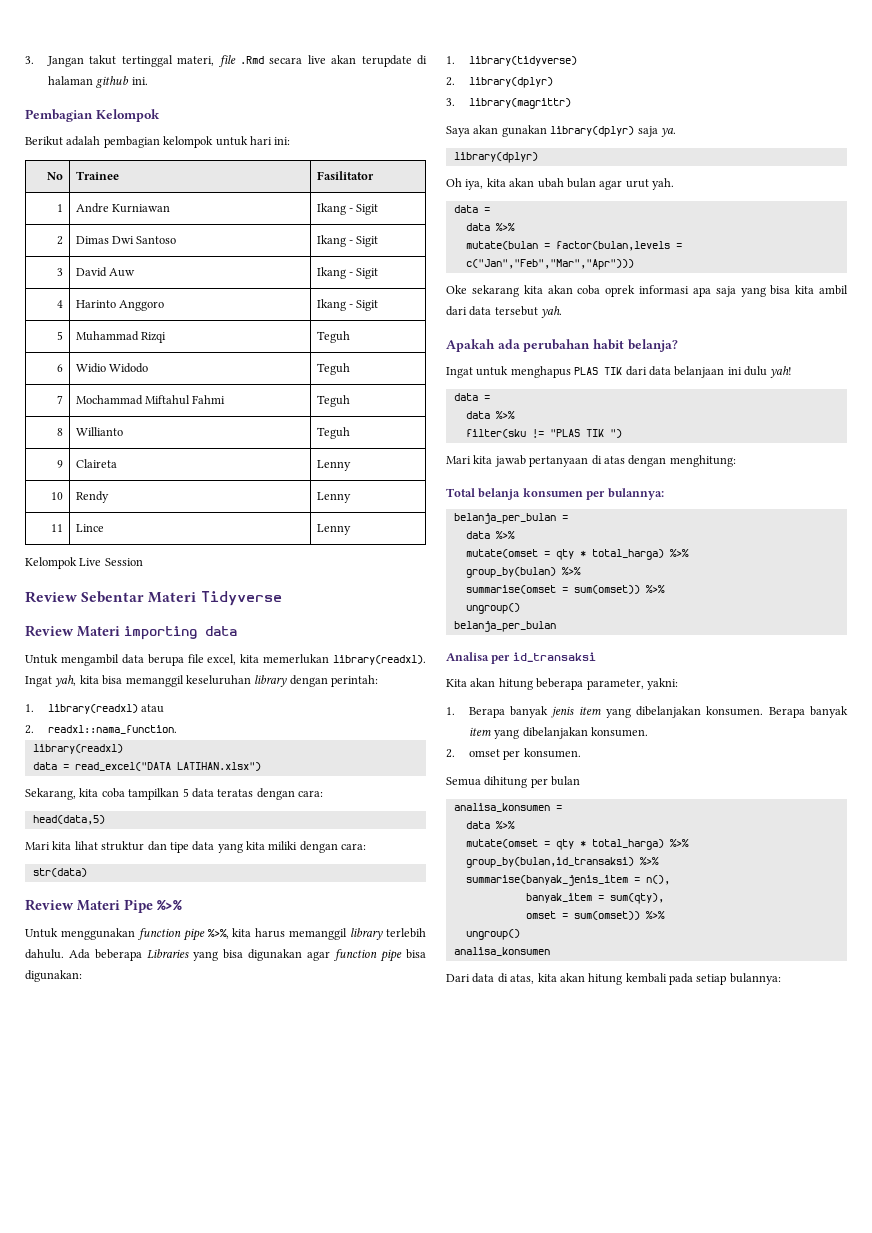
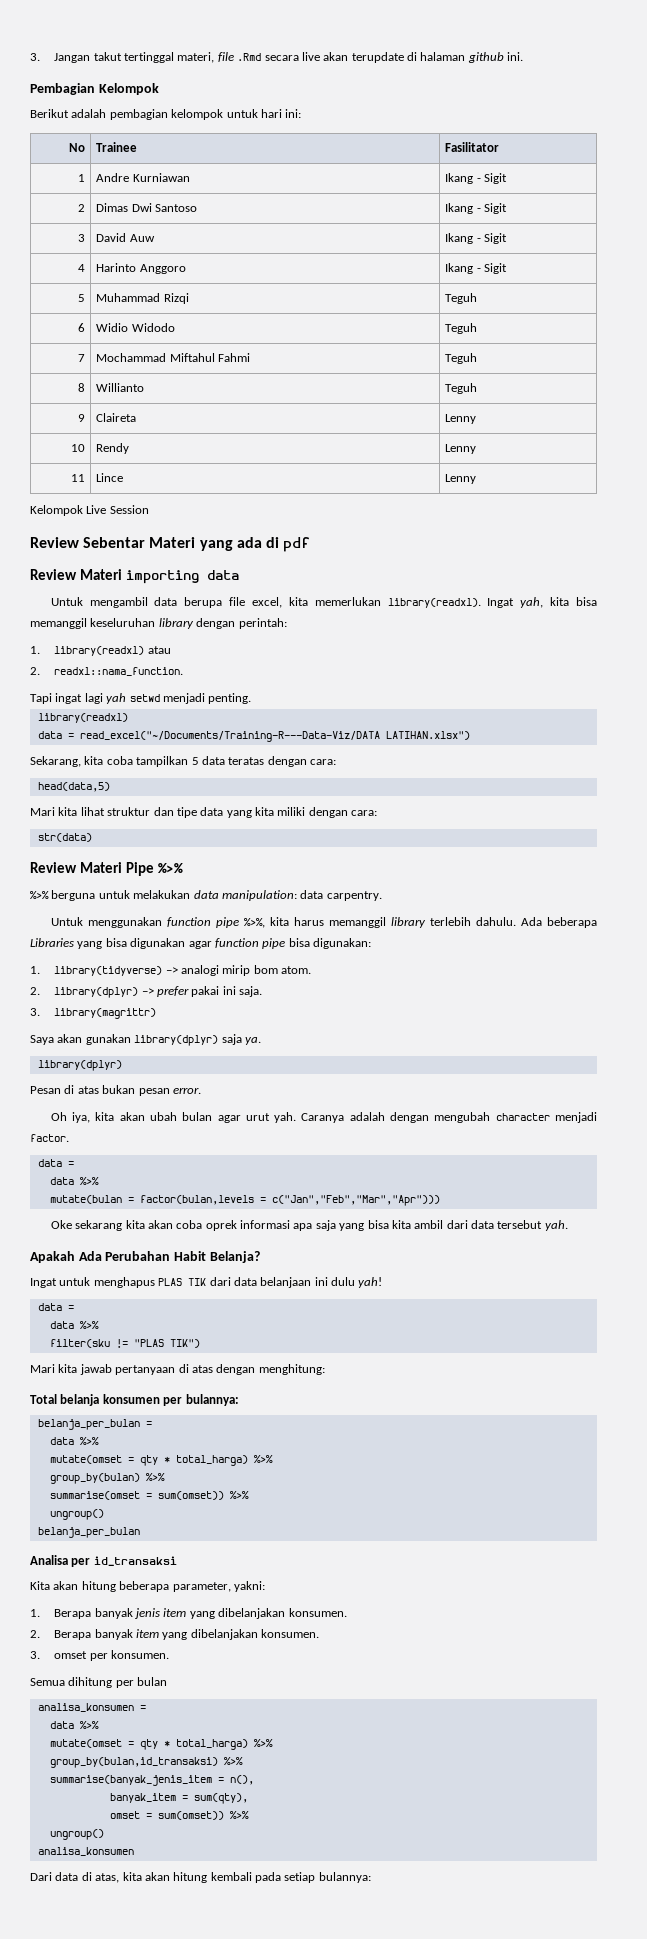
- Review Sebentar Materi Tidyverse
+ Review Sebentar Materi yang ada di pdf
+ Tapi ingat lagi yah setwd menjadi penting.
- data = read_excel("DATA LATIHAN.xlsx")
+ data = read_excel("~/Documents/Training-R---Data-Viz/DATA LATIHAN.xlsx")
+ %>% berguna untuk melakukan data manipulation: data carpentry.
- 1. library(tidyverse)
- 2. library(dplyr)
+ 1. library(tidyverse) –> analogi mirip bom atom.
+ 2. library(dplyr) –> prefer pakai ini saja.
+ Pesan di atas bukan pesan error.
+ Caranya adalah dengan mengubah character menjadi factor.
- Apakah ada perubahan habit belanja?
+ Apakah Ada Perubahan Habit Belanja?
- filter(sku != "PLAS TIK ")
+ filter(sku != "PLAS TIK")
- 1. Berapa banyak jenis item yang dibelanjakan konsumen. Berapa banyak item yang dibelanjakan konsumen.
+ 1. Berapa banyak jenis item yang dibelanjakan konsumen.
+ 2. Berapa banyak item yang dibelanjakan konsumen.
- 2. omset per konsumen.
+ 3. omset per konsumen.

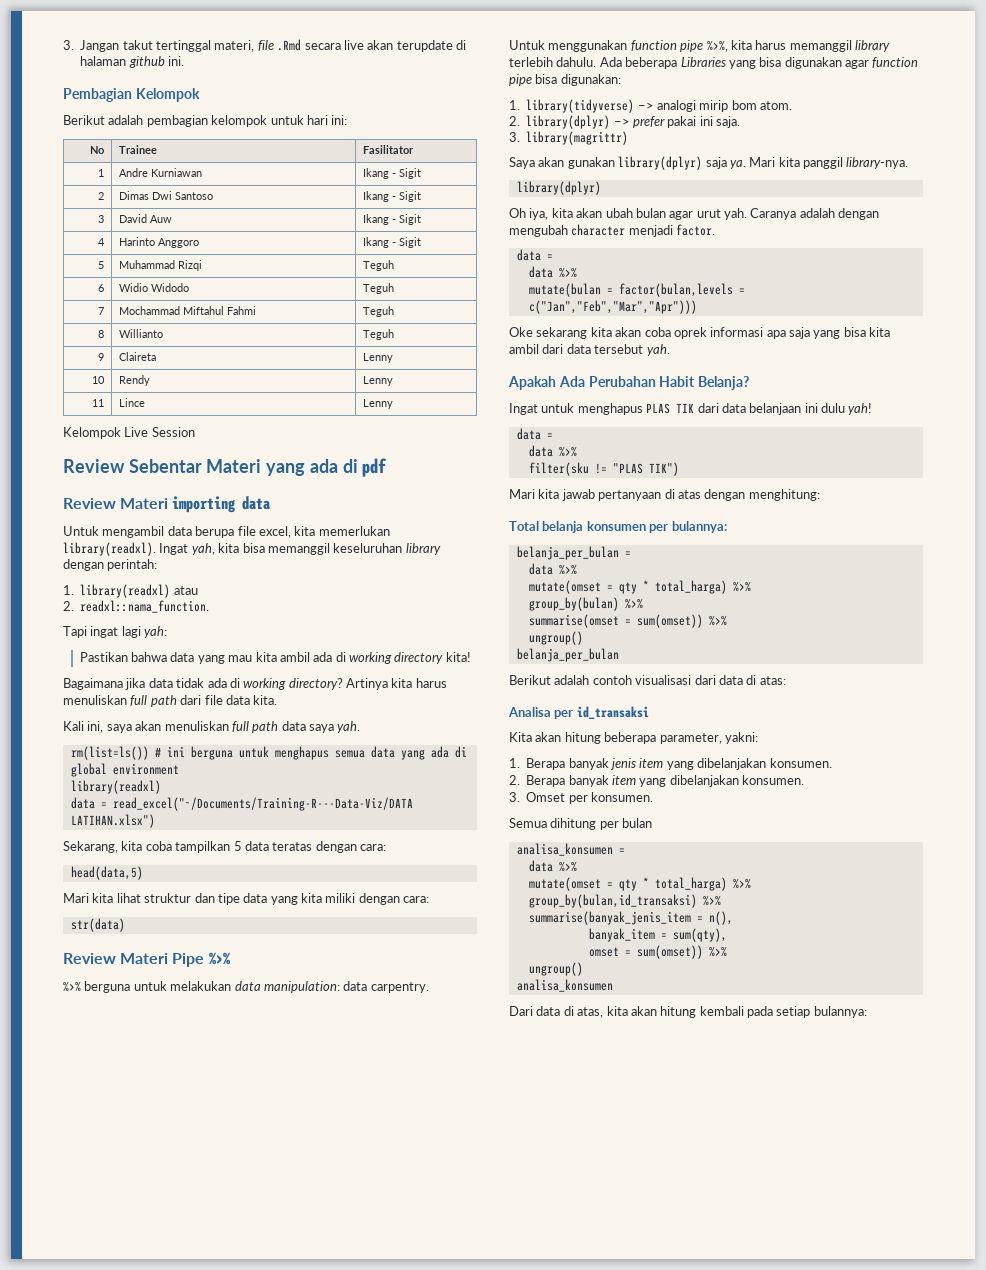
- Tapi ingat lagi yah setwd menjadi penting.
+ Tapi ingat lagi yah:
+ Pastikan bahwa data yang mau kita ambil ada di working directory kita!
+ Bagaimana jika data tidak ada di working directory? Artinya kita harus menuliskan full path dari file data kita.
+ Kali ini, saya akan menuliskan full path data saya yah.
+ rm(list=ls()) # ini berguna untuk menghapus semua data yang ada di global environment
- Saya akan gunakan library(dplyr) saja ya.
+ Saya akan gunakan library(dplyr) saja ya. Mari kita panggil library-nya.
  library(dplyr)
- Pesan di atas bukan pesan error.
+ Berikut adalah contoh visualisasi dari data di atas:
- 3. omset per konsumen.
+ 3. Omset per konsumen.

